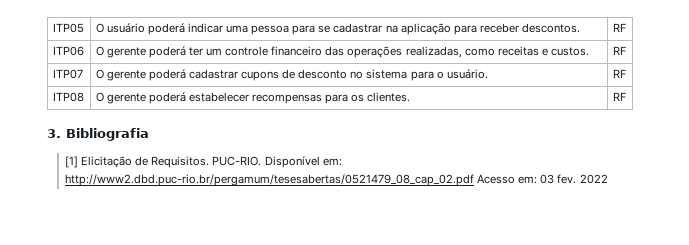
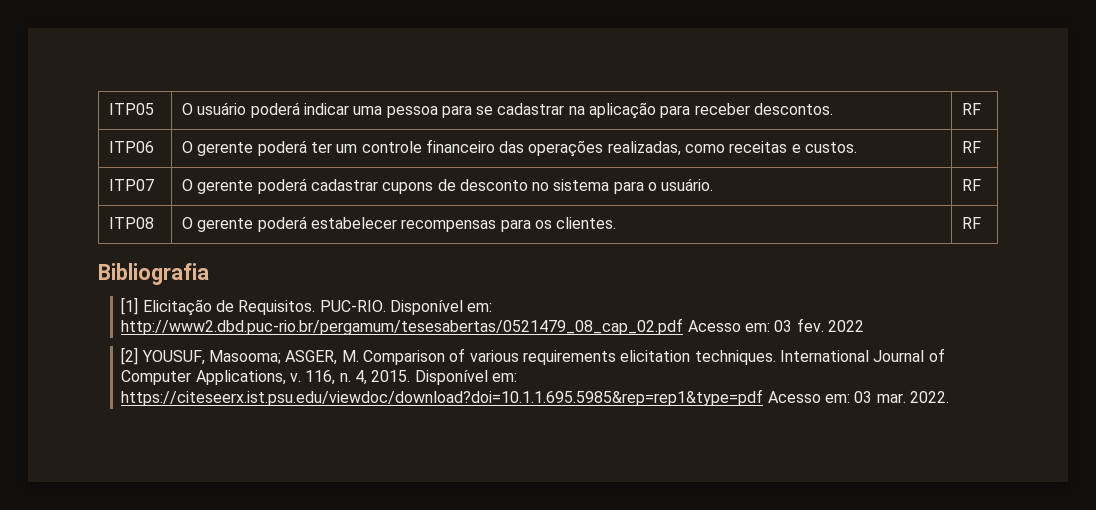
- 3. Bibliografia
+ Bibliografia
+ [2] YOUSUF, Masooma; ASGER, M. Comparison of various requirements elicitation techniques. International Journal of Computer Applications, v. 116, n. 4, 2015. Disponível em: https://citeseerx.ist.psu.edu/viewdoc/download?doi=10.1.1.695.5985&rep=rep1&type=pdf Acesso em: 03 mar. 2022.

